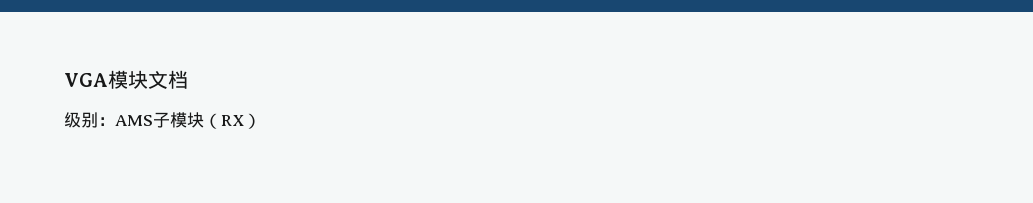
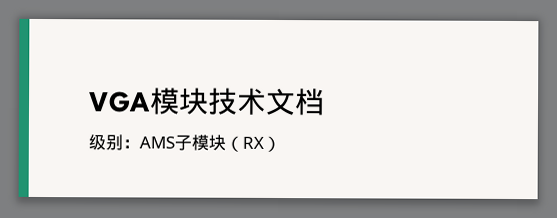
- VGA模块文档
+ VGA模块技术文档

